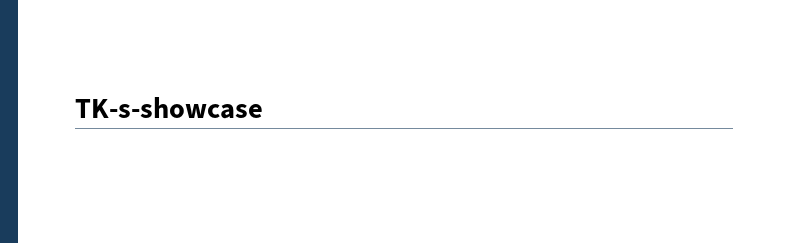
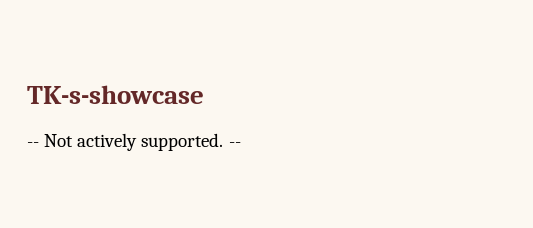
+ -- Not actively supported. --

